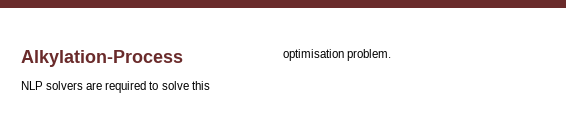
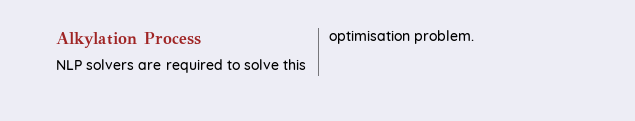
- Alkylation-Process
+ Alkylation Process

